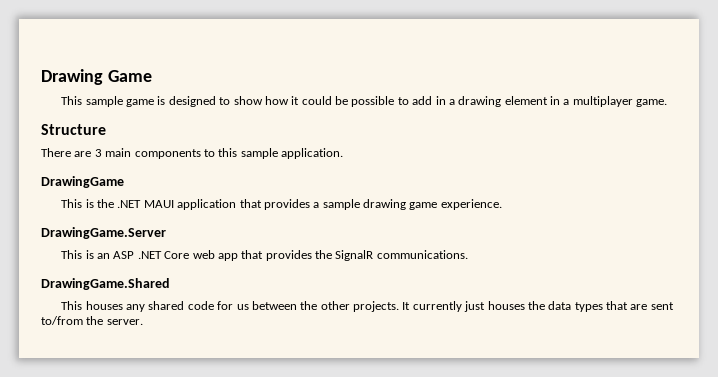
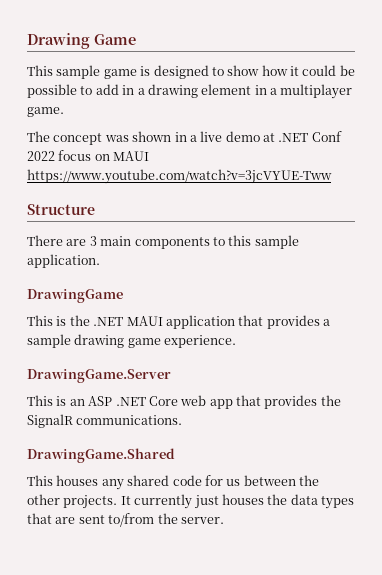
+ The concept was shown in a live demo at .NET Conf 2022 focus on MAUI https://www.youtube.com/watch?v=3jcVYUE-Tww

